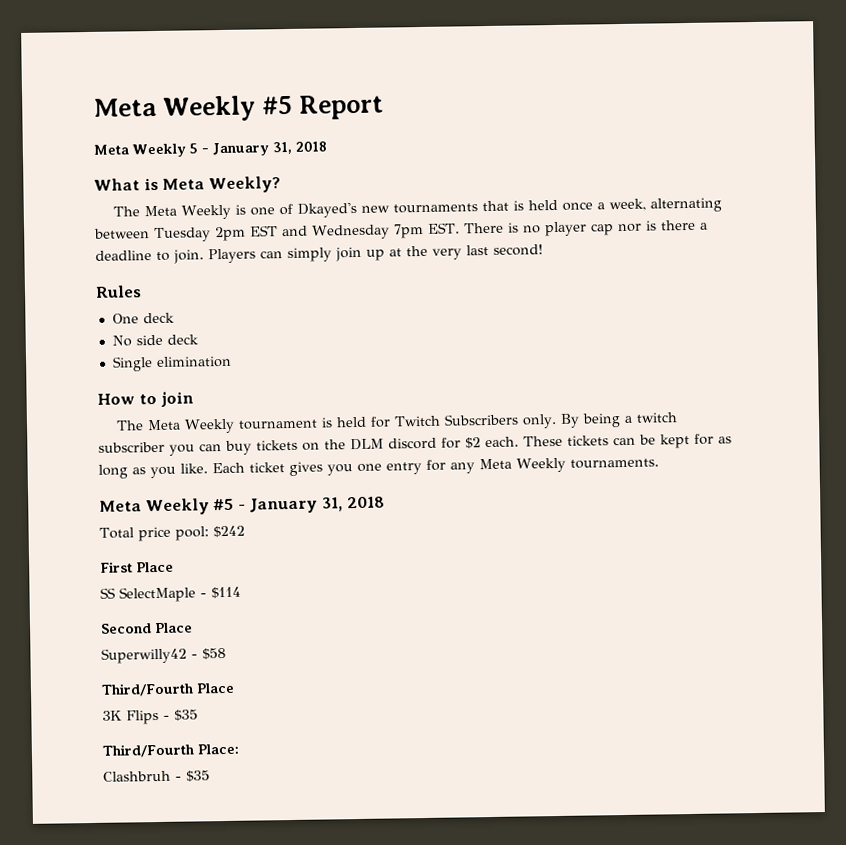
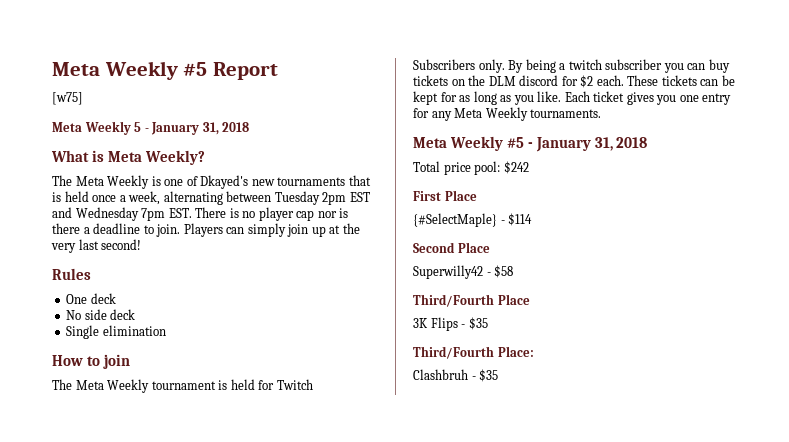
+ [w75]
- SS SelectMaple - $114
+ {#SelectMaple} - $114

